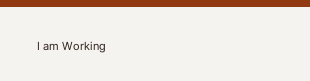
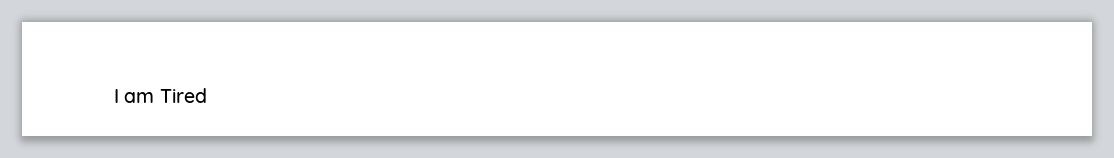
- I am Working
+ I am Tired

